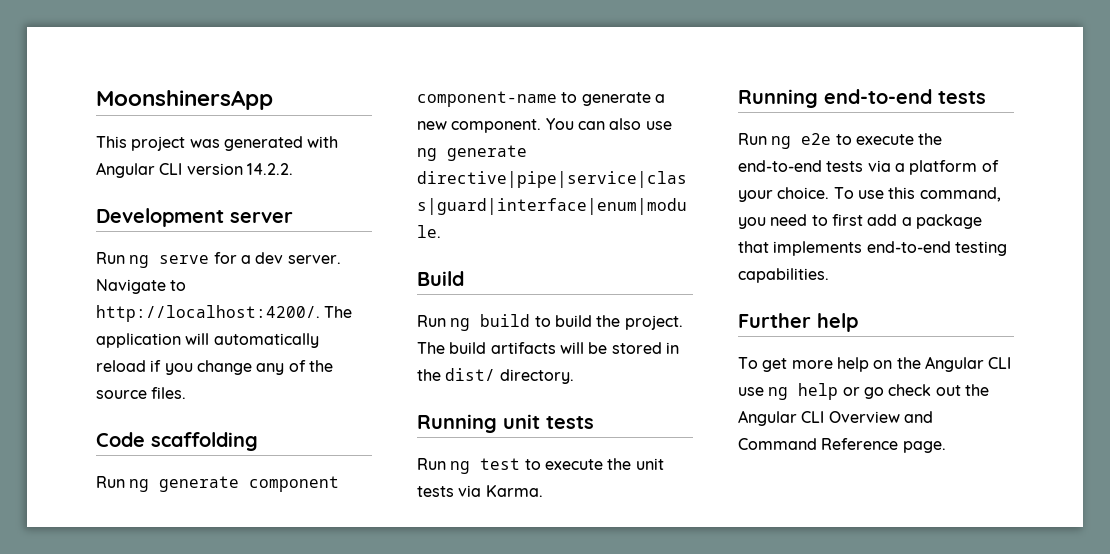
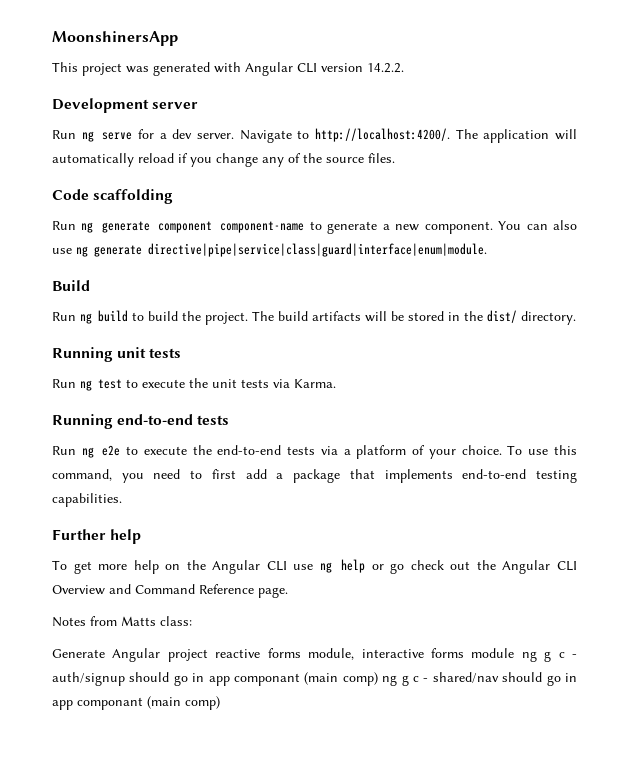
+ Notes from Matts class:
+ Generate Angular project reactive forms module, interactive forms module ng g c - auth/signup should go in app componant (main comp) ng g c - shared/nav should go in app componant (main comp)

